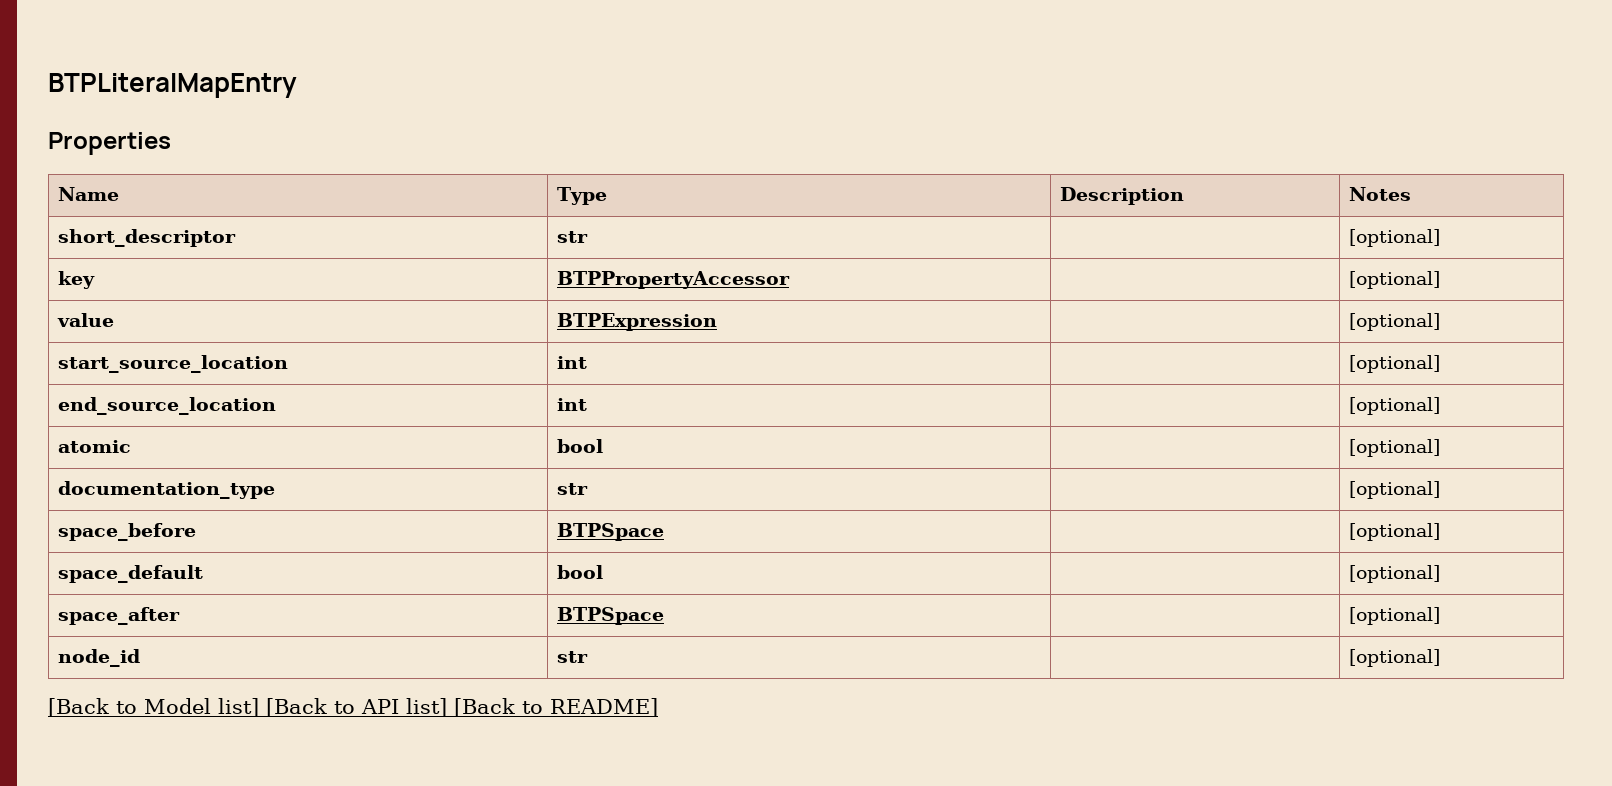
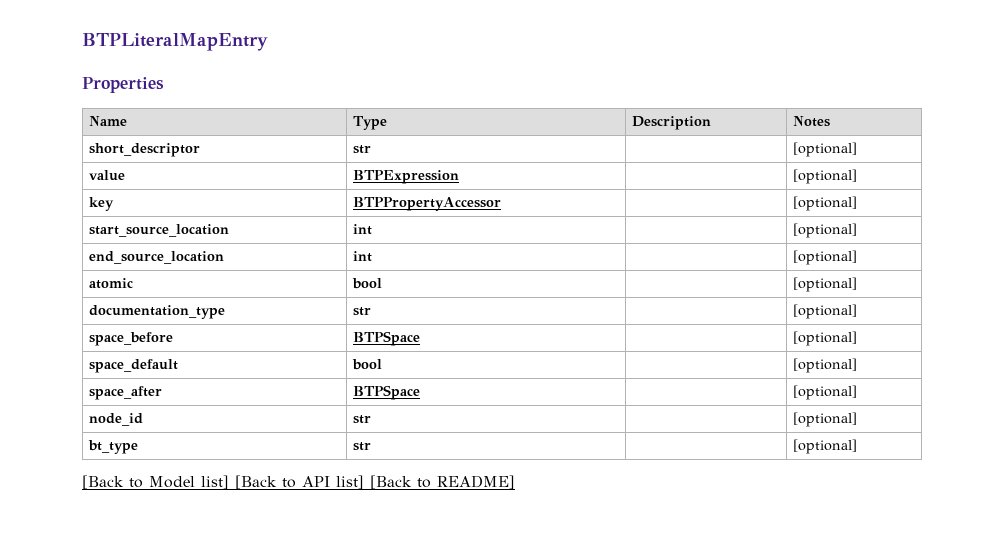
+ value | BTPExpression | | [optional]
  key | BTPPropertyAccessor | | [optional]
- value | BTPExpression | | [optional]
+ bt_type | str | | [optional]

